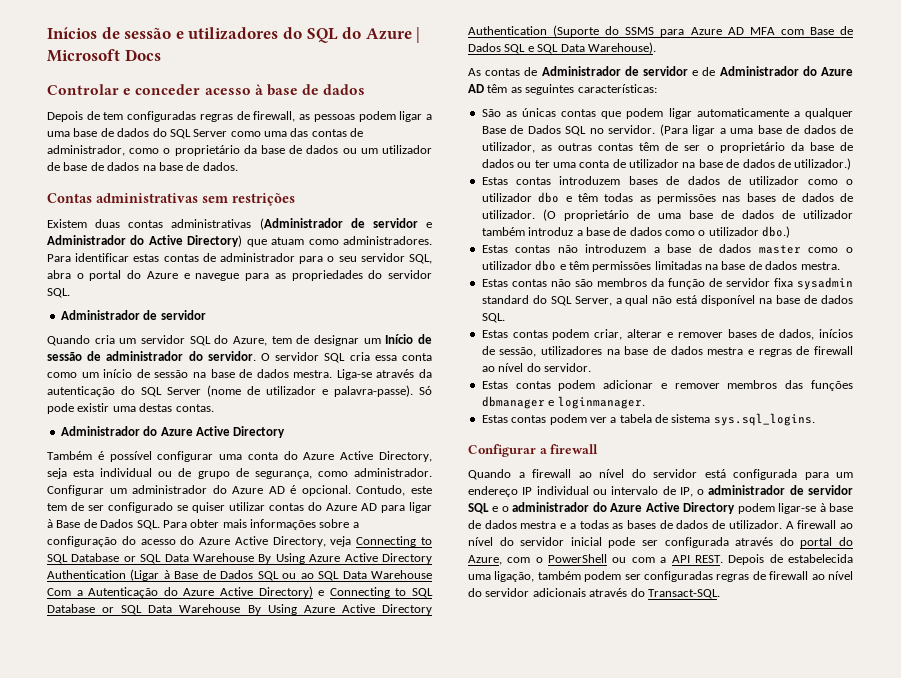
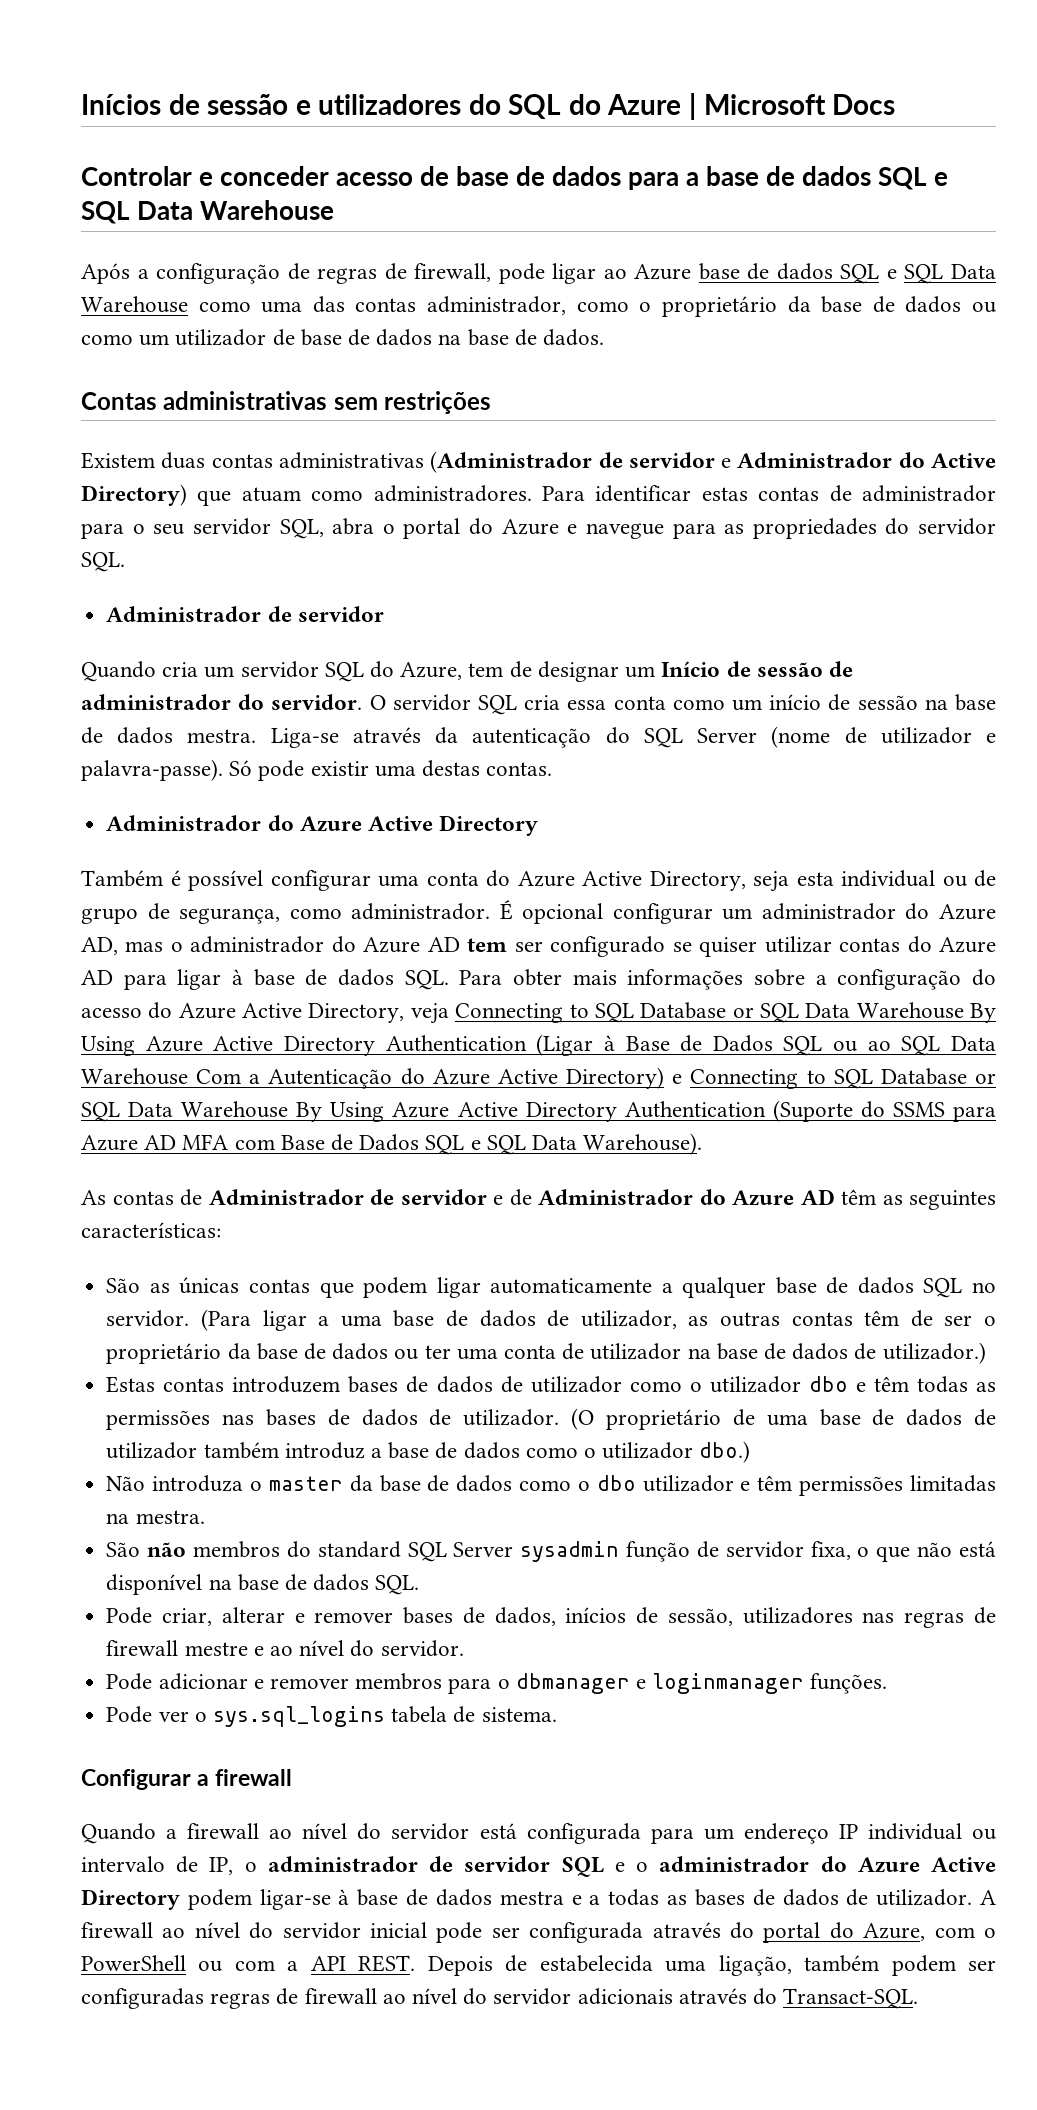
- Controlar e conceder acesso à base de dados
- Depois de tem configuradas regras de firewall, as pessoas podem ligar a uma base de dados do SQL Server como uma das contas de administrador, como o proprietário da base de dados ou um utilizador de base de dados na base de dados.
+ Controlar e conceder acesso de base de dados para a base de dados SQL e SQL Data Warehouse
+ Após a configuração de regras de firewall, pode ligar ao Azure base de dados SQL e SQL Data Warehouse como uma das contas administrador, como o proprietário da base de dados ou como um utilizador de base de dados na base de dados.
- Configurar um administrador do Azure AD é opcional. Contudo, este tem de ser configurado se quiser utilizar contas do Azure AD para ligar à Base de Dados SQL. Para obter mais informações sobre a configuração do acesso do Azure Active Directory, veja Connecting to SQL Database or SQL Data Warehouse By Using Azure Active Directory Authentication (Ligar à Base de Dados SQL ou ao SQL Data Warehouse Com a Autenticação do Azure Active Directory) e Connecting to SQL Database or SQL Data Warehouse By Using Azure Active Directory Authentication (Suporte do SSMS para Azure AD MFA com Base de Dados SQL e SQL Data Warehouse).
+ É opcional configurar um administrador do Azure AD, mas o administrador do Azure AD tem ser configurado se quiser utilizar contas do Azure AD para ligar à base de dados SQL. Para obter mais informações sobre a configuração do acesso do Azure Active Directory, veja Connecting to SQL Database or SQL Data Warehouse By Using Azure Active Directory Authentication (Ligar à Base de Dados SQL ou ao SQL Data Warehouse Com a Autenticação do Azure Active Directory) e Connecting to SQL Database or SQL Data Warehouse By Using Azure Active Directory Authentication (Suporte do SSMS para Azure AD MFA com Base de Dados SQL e SQL Data Warehouse).
- São as únicas contas que podem ligar automaticamente a qualquer Base de Dados SQL no servidor.
+ São as únicas contas que podem ligar automaticamente a qualquer base de dados SQL no servidor.
- Estas contas não introduzem a base de dados master como o utilizador dbo e têm permissões limitadas na base de dados mestra.
- Estas contas não são membros da função de servidor fixa sysadmin standard do SQL Server, a qual não está disponível na base de dados SQL.
+ Não introduza o master da base de dados como o dbo utilizador e têm permissões limitadas na mestra.
+ São não membros do standard SQL Server sysadmin função de servidor fixa, o que não está disponível na base de dados SQL.
- Estas contas podem criar, alterar e remover bases de dados, inícios de sessão, utilizadores na base de dados mestra e regras de firewall ao nível do servidor.
+ Pode criar, alterar e remover bases de dados, inícios de sessão, utilizadores nas regras de firewall mestre e ao nível do servidor.
- Estas contas podem adicionar e remover membros das funções dbmanager e loginmanager.
- Estas contas podem ver a tabela de sistema sys.sql_logins.
+ Pode adicionar e remover membros para o dbmanager e loginmanager funções.
+ Pode ver o sys.sql_logins tabela de sistema.

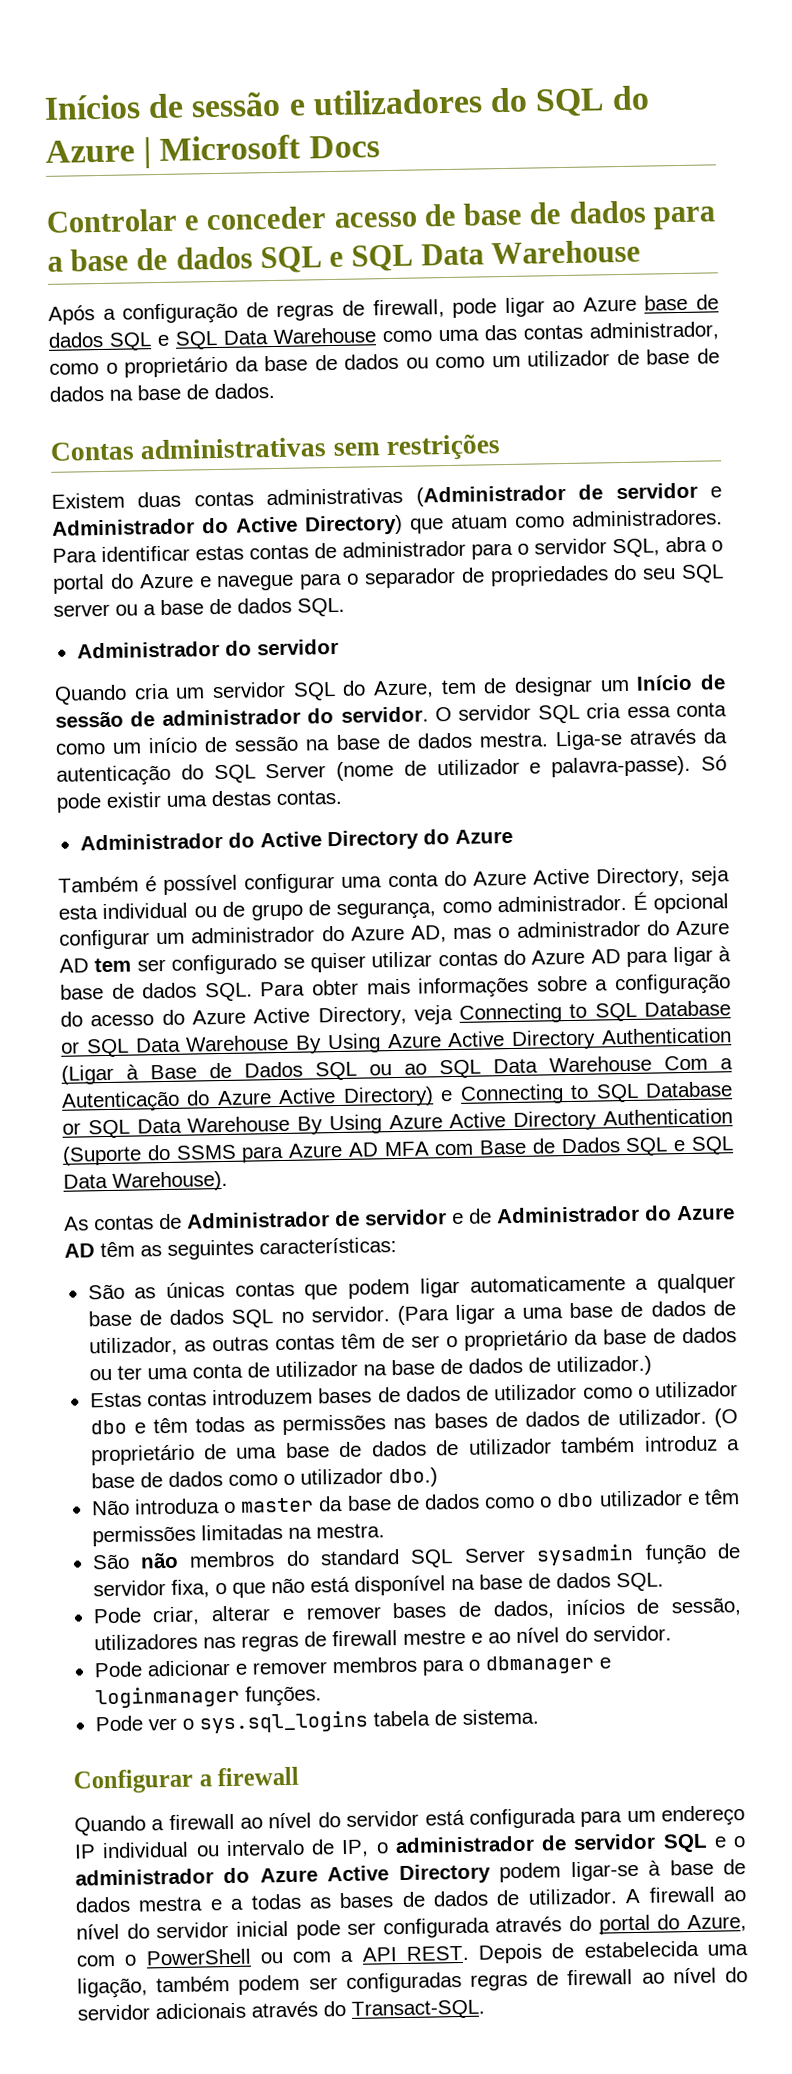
- Para identificar estas contas de administrador para o seu servidor SQL, abra o portal do Azure e navegue para as propriedades do servidor SQL.
- Administrador de servidor
+ Para identificar estas contas de administrador para o servidor SQL, abra o portal do Azure e navegue para o separador de propriedades do seu SQL server ou a base de dados SQL.
+ Administrador do servidor
- Administrador do Azure Active Directory
+ Administrador do Active Directory do Azure

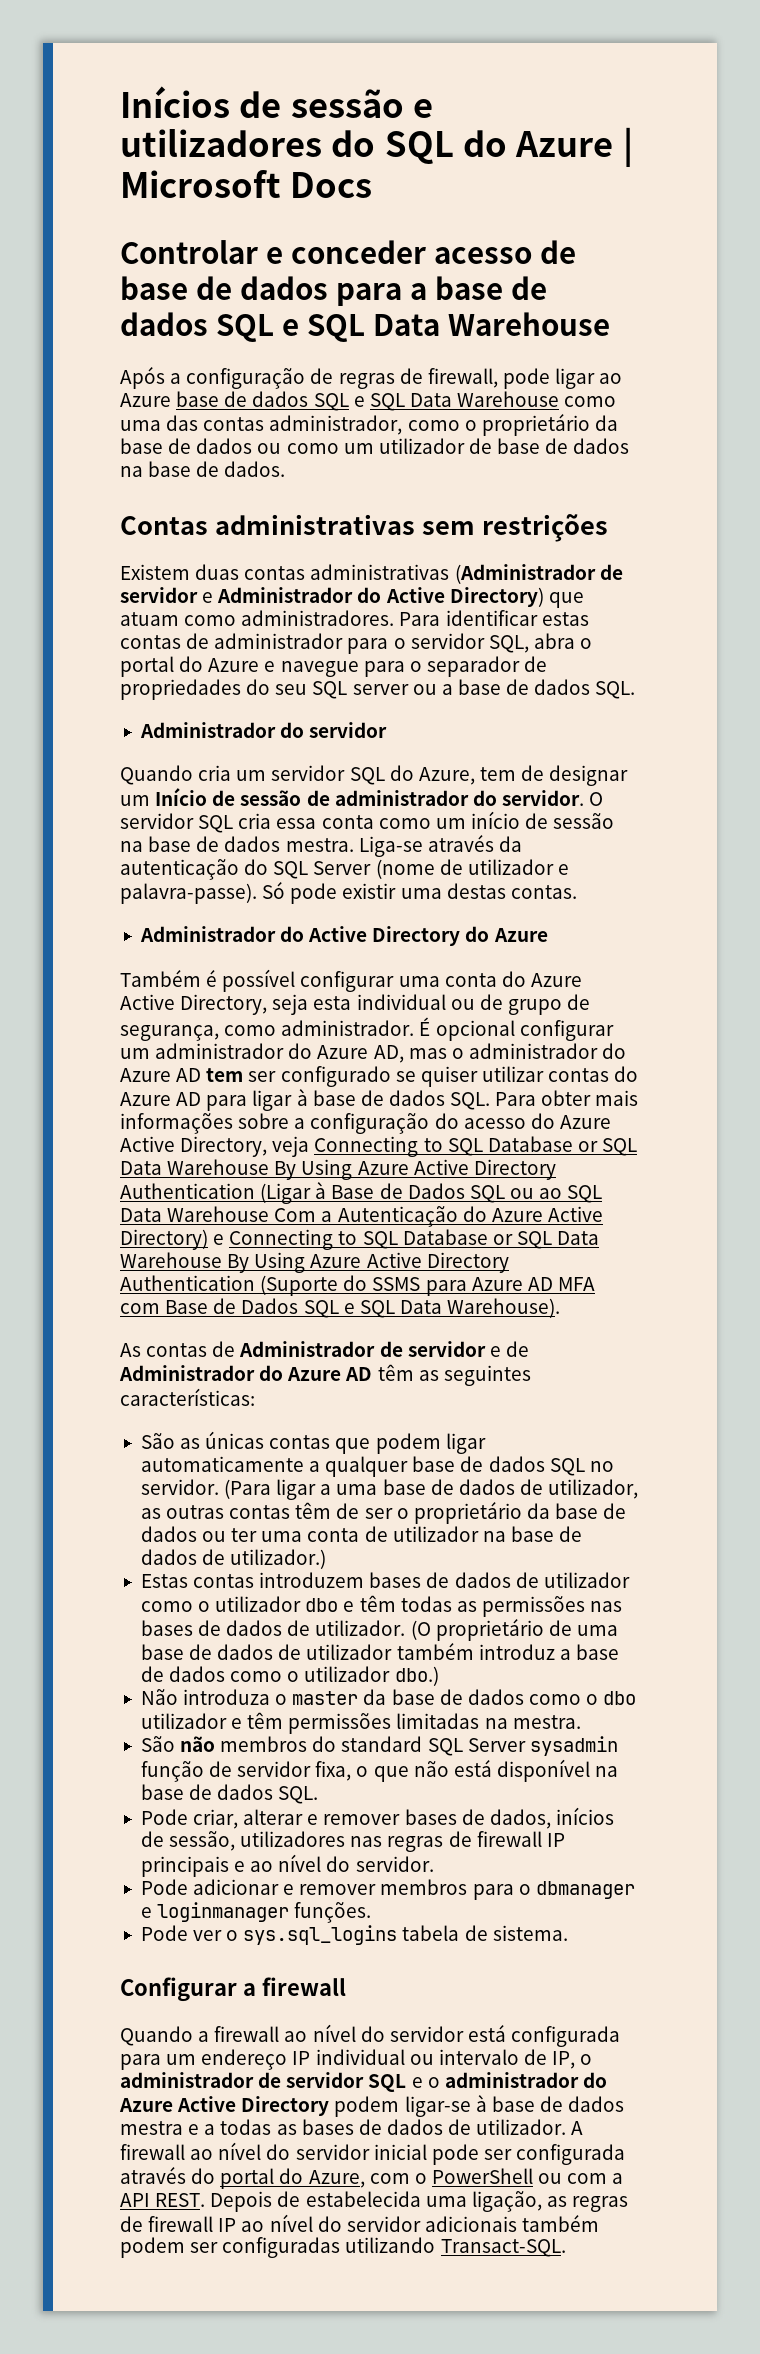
- Pode criar, alterar e remover bases de dados, inícios de sessão, utilizadores nas regras de firewall mestre e ao nível do servidor.
+ Pode criar, alterar e remover bases de dados, inícios de sessão, utilizadores nas regras de firewall IP principais e ao nível do servidor.
- Depois de estabelecida uma ligação, também podem ser configuradas regras de firewall ao nível do servidor adicionais através do Transact-SQL.
+ Depois de estabelecida uma ligação, as regras de firewall IP ao nível do servidor adicionais também podem ser configuradas utilizando Transact-SQL.

